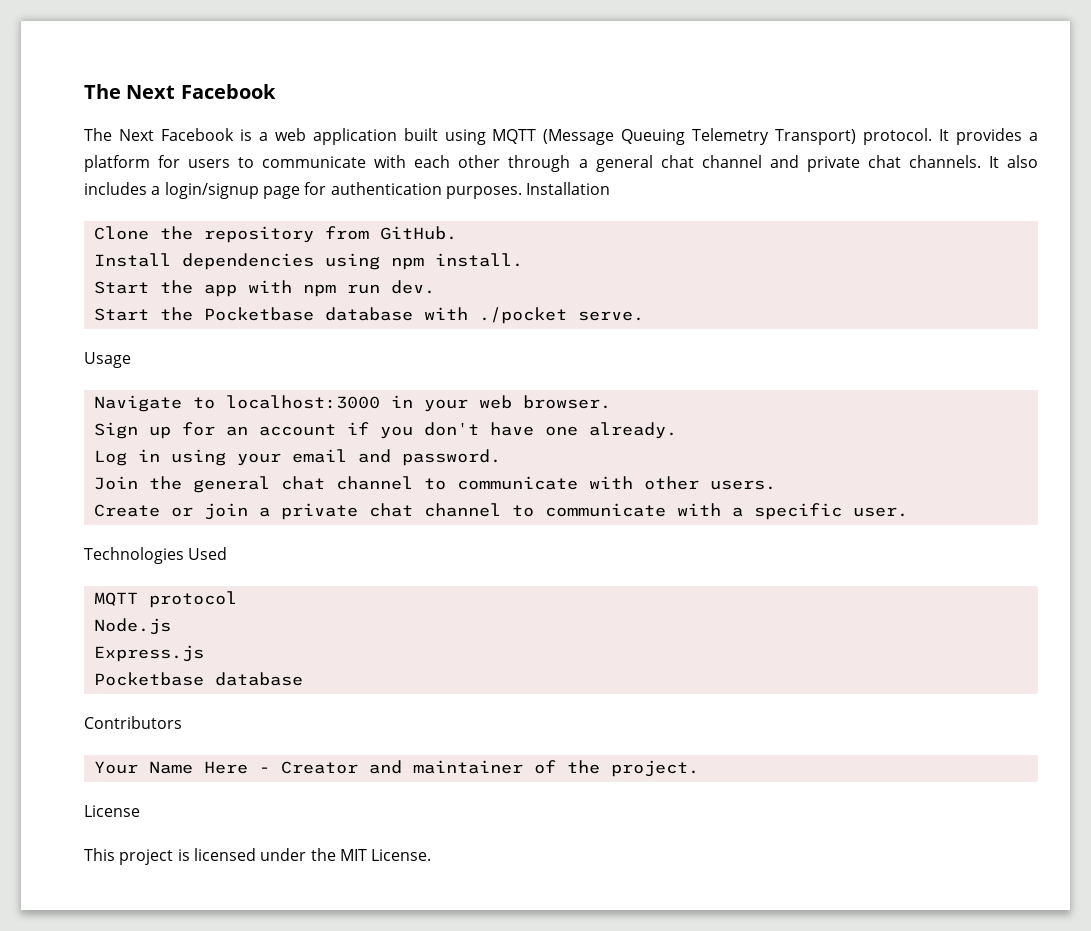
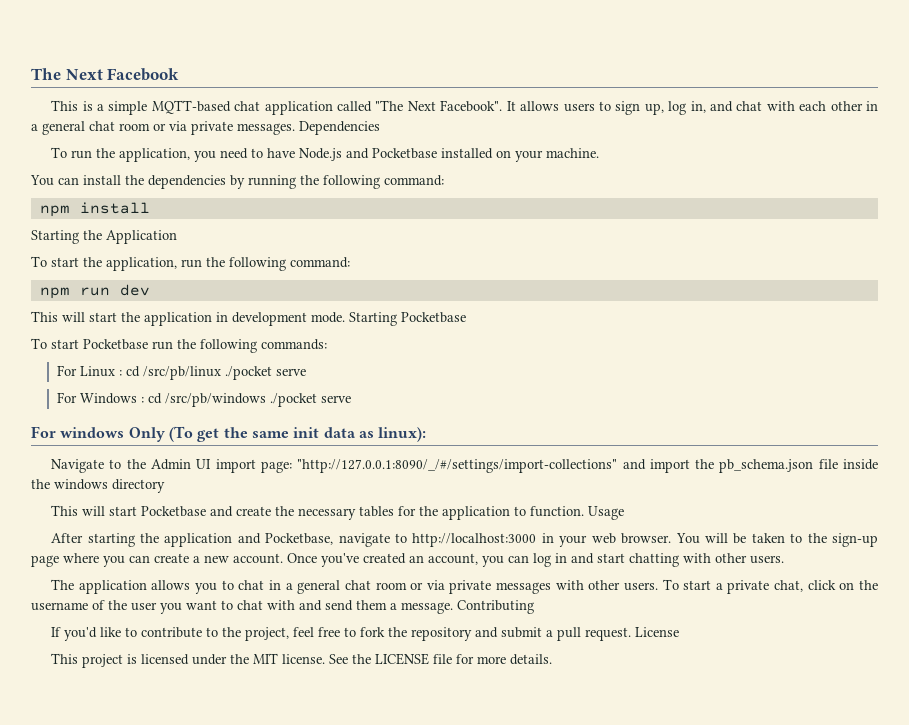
- The Next Facebook is a web application built using MQTT (Message Queuing Telemetry Transport) protocol. It provides a platform for users to communicate with each other through a general chat channel and private chat channels. It also includes a login/signup page for authentication purposes. Installation
- Clone the repository from GitHub.
- Install dependencies using npm install.
- Start the app with npm run dev.
- Start the Pocketbase database with ./pocket serve.
- Usage
- Navigate to localhost:3000 in your web browser.
- Sign up for an account if you don't have one already.
- Log in using your email and password.
- Join the general chat channel to communicate with other users.
- Create or join a private chat channel to communicate with a specific user.
- Technologies Used
- MQTT protocol
- Node.js
- Express.js
- Pocketbase database
- Contributors
- Your Name Here - Creator and maintainer of the project.
- License
+ This is a simple MQTT-based chat application called "The Next Facebook". It allows users to sign up, log in, and chat with each other in a general chat room or via private messages. Dependencies
+ To run the application, you need to have Node.js and Pocketbase installed on your machine.
+ You can install the dependencies by running the following command:
+ npm install
+ Starting the Application
+ To start the application, run the following command:
+ npm run dev
+ This will start the application in development mode. Starting Pocketbase
+ To start Pocketbase run the following commands:
+ For Linux : cd /src/pb/linux ./pocket serve
+ For Windows : cd /src/pb/windows ./pocket serve
+ For windows Only (To get the same init data as linux):
+ Navigate to the Admin UI import page: "http://127.0.0.1:8090/_/#/settings/import-collections" and import the pb_schema.json file inside the windows directory
+ This will start Pocketbase and create the necessary tables for the application to function. Usage
+ After starting the application and Pocketbase, navigate to http://localhost:3000 in your web browser. You will be taken to the sign-up page where you can create a new account. Once you've created an account, you can log in and start chatting with other users.
+ The application allows you to chat in a general chat room or via private messages with other users. To start a private chat, click on the username of the user you want to chat with and send them a message. Contributing
+ If you'd like to contribute to the project, feel free to fork the repository and submit a pull request. License
- This project is licensed under the MIT License.
+ This project is licensed under the MIT license. See the LICENSE file for more details.

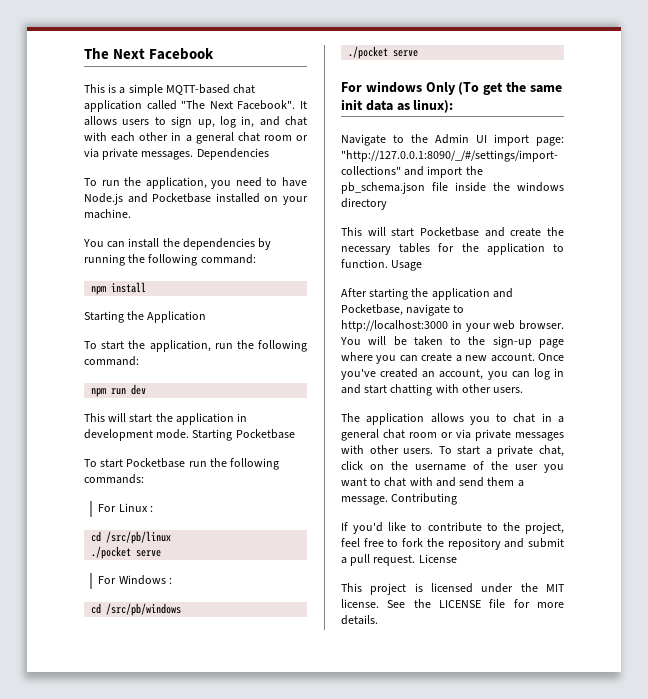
- For Linux : cd /src/pb/linux ./pocket serve
+ For Linux :
+ cd /src/pb/linux
+ ./pocket serve
- For Windows : cd /src/pb/windows ./pocket serve
+ For Windows :
+ cd /src/pb/windows
+ ./pocket serve

